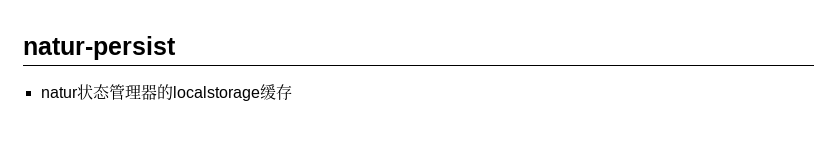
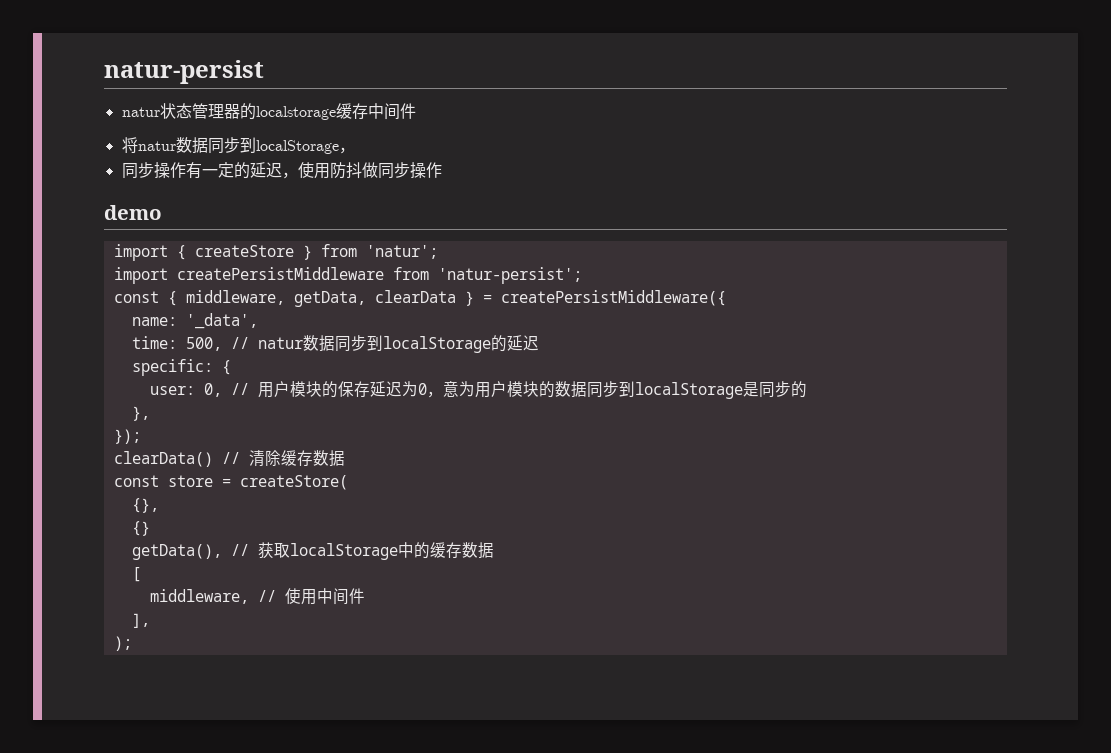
- natur状态管理器的localstorage缓存
+ natur状态管理器的localstorage缓存中间件
+ 将natur数据同步到localStorage，
+ 同步操作有一定的延迟，使用防抖做同步操作
+ demo
+ import { createStore } from 'natur';
+ import createPersistMiddleware from 'natur-persist';
+ const { middleware, getData, clearData } = createPersistMiddleware({
+ name: '_data',
+ time: 500, // natur数据同步到localStorage的延迟
+ specific: {
+ user: 0, // 用户模块的保存延迟为0，意为用户模块的数据同步到localStorage是同步的
+ },
+ });
+ clearData() // 清除缓存数据
+ const store = createStore(
+ {},
+ {}
+ getData(), // 获取localStorage中的缓存数据
+ [
+ middleware, // 使用中间件
+ ],
+ );

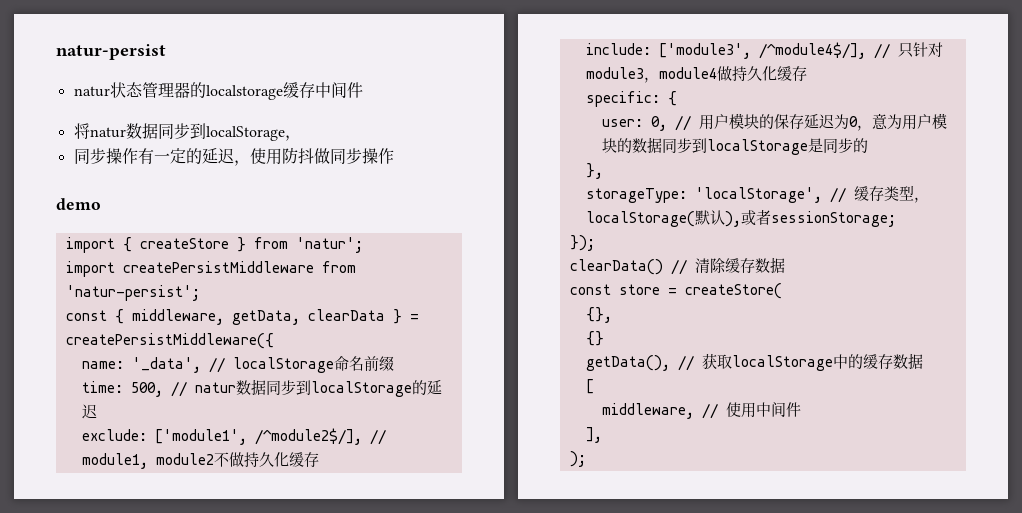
- name: '_data',
+ name: '_data', // localStorage命名前缀
+ exclude: ['module1', /^module2$/], // module1, module2不做持久化缓存
+ include: ['module3', /^module4$/], // 只针对module3，module4做持久化缓存
+ storageType: 'localStorage', // 缓存类型，localStorage(默认),或者sessionStorage;

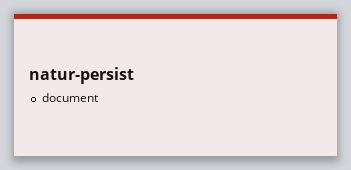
- natur状态管理器的localstorage缓存中间件
- 将natur数据同步到localStorage，
- 同步操作有一定的延迟，使用防抖做同步操作
- demo
- import { createStore } from 'natur';
- import createPersistMiddleware from 'natur-persist';
- const { middleware, getData, clearData } = createPersistMiddleware({
- name: '_data', // localStorage命名前缀
- time: 500, // natur数据同步到localStorage的延迟
- exclude: ['module1', /^module2$/], // module1, module2不做持久化缓存
- include: ['module3', /^module4$/], // 只针对module3，module4做持久化缓存
- specific: {
- user: 0, // 用户模块的保存延迟为0，意为用户模块的数据同步到localStorage是同步的
- },
- storageType: 'localStorage', // 缓存类型，localStorage(默认),或者sessionStorage;
- });
- clearData() // 清除缓存数据
- const store = createStore(
- {},
- {}
- getData(), // 获取localStorage中的缓存数据
- [
- middleware, // 使用中间件
- ],
- );
+ document

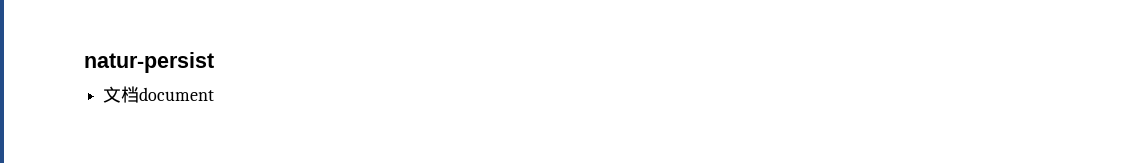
- document
+ 文档document

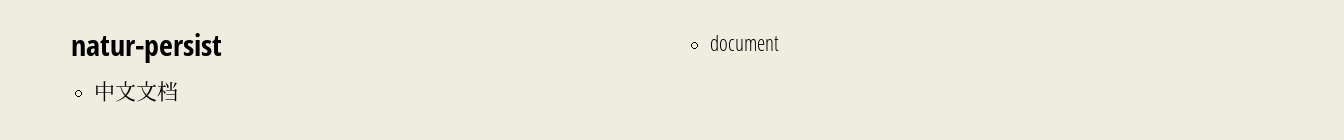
- 文档document
+ 中文文档
+ document

